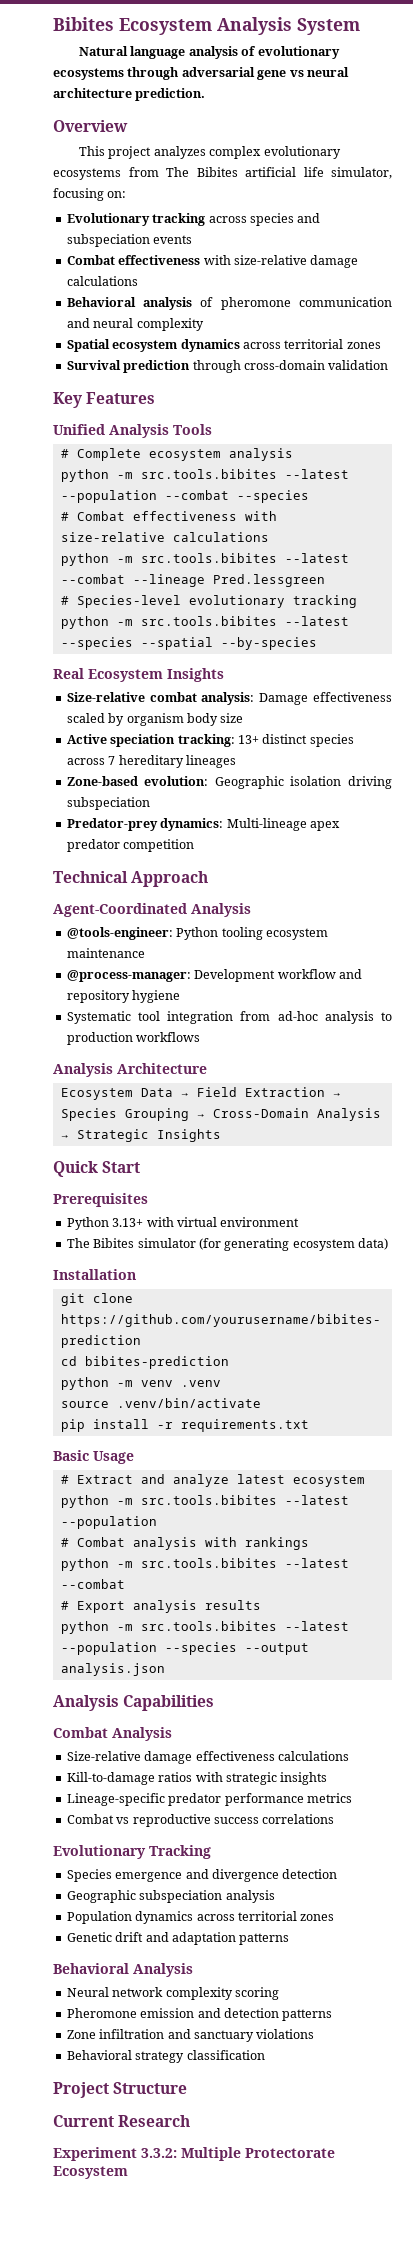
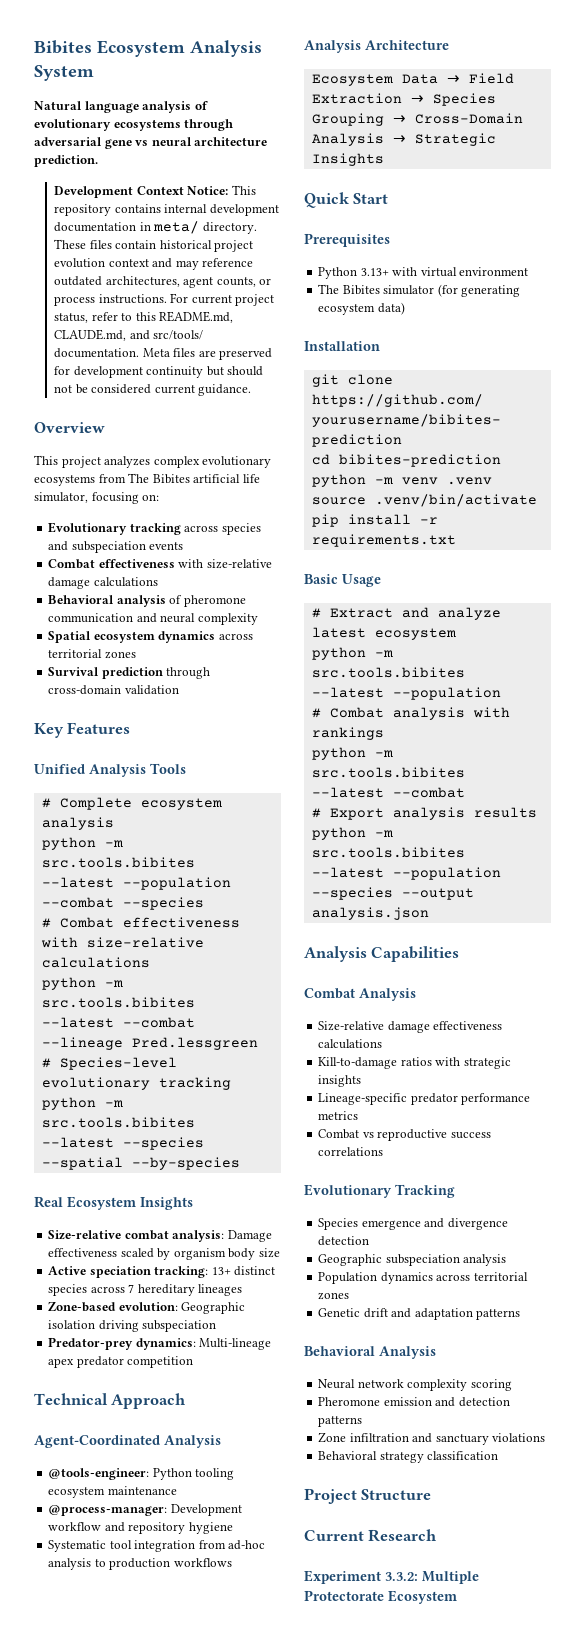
+ Development Context Notice: This repository contains internal development documentation in meta/ directory. These files contain historical project evolution context and may reference outdated architectures, agent counts, or process instructions. For current project status, refer to this README.md, CLAUDE.md, and src/tools/ documentation. Meta files are preserved for development continuity but should not be considered current guidance.

